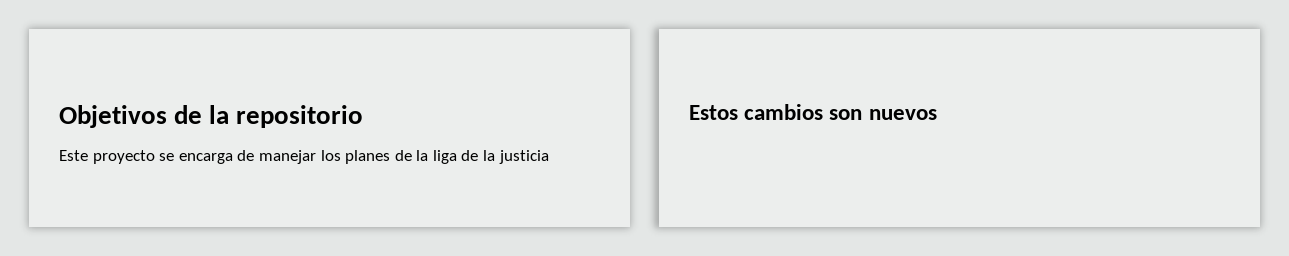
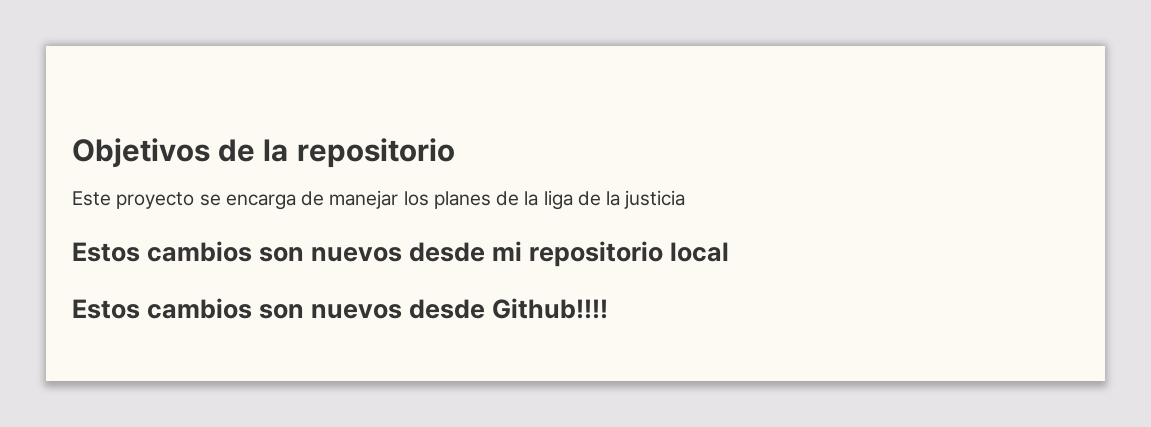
- Estos cambios son nuevos
+ Estos cambios son nuevos desde mi repositorio local
+ Estos cambios son nuevos desde Github!!!!

